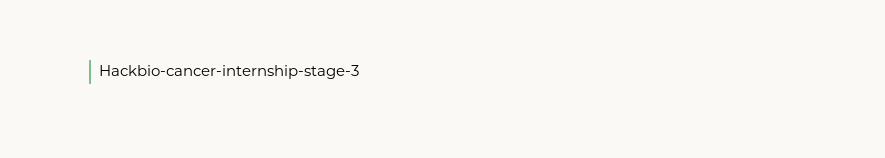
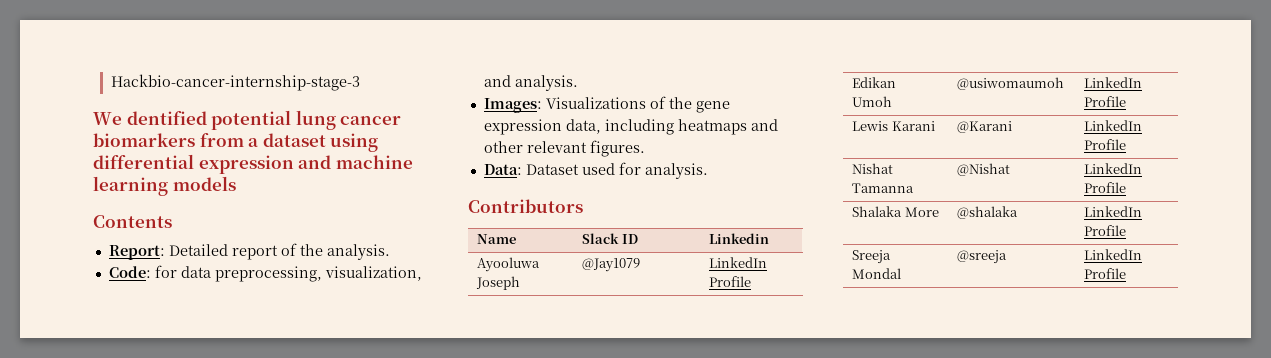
+ We dentified potential lung cancer biomarkers from a dataset using differential expression and machine learning models
+ Contents
+ Report: Detailed report of the analysis.
+ Code: for data preprocessing, visualization, and analysis.
+ Images: Visualizations of the gene expression data, including heatmaps and other relevant figures.
+ Data: Dataset used for analysis.
+ Contributors
+ Name | Slack ID | Linkedin
+ Ayooluwa Joseph | @Jay1079 | LinkedIn Profile
+ Edikan Umoh | @usiwomaumoh | LinkedIn Profile
+ Lewis Karani | @Karani | LinkedIn Profile
+ Nishat Tamanna | @Nishat | LinkedIn Profile
+ Shalaka More | @shalaka | LinkedIn Profile
+ Sreeja Mondal | @sreeja | LinkedIn Profile

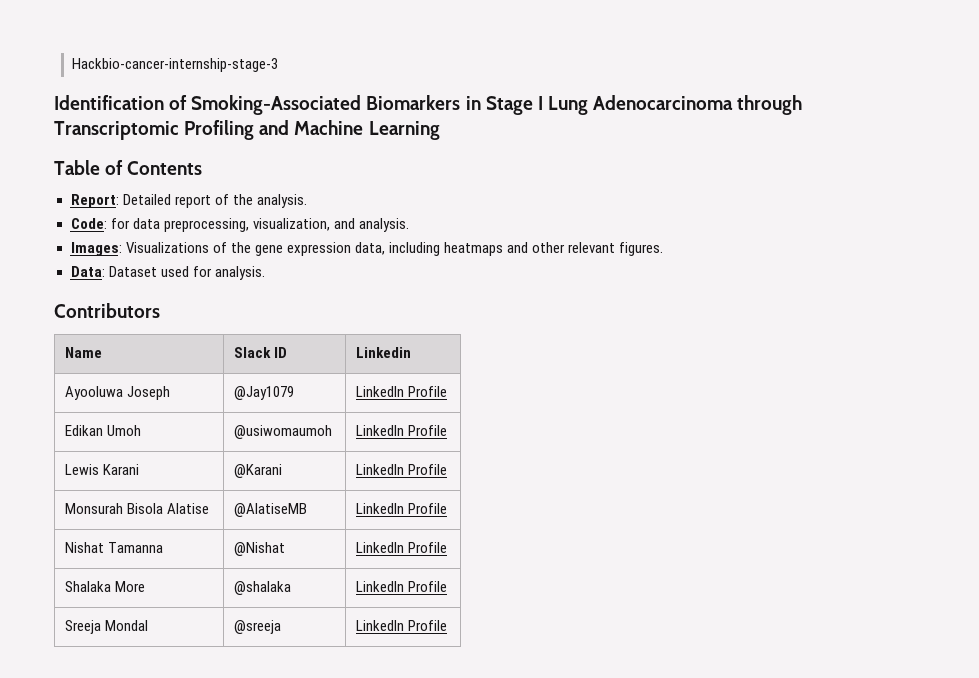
- We dentified potential lung cancer biomarkers from a dataset using differential expression and machine learning models
- Contents
+ Identification of Smoking-Associated Biomarkers in Stage I Lung Adenocarcinoma through Transcriptomic Profiling and Machine Learning
+ Table of Contents
+ Monsurah Bisola Alatise | @AlatiseMB | LinkedIn Profile

